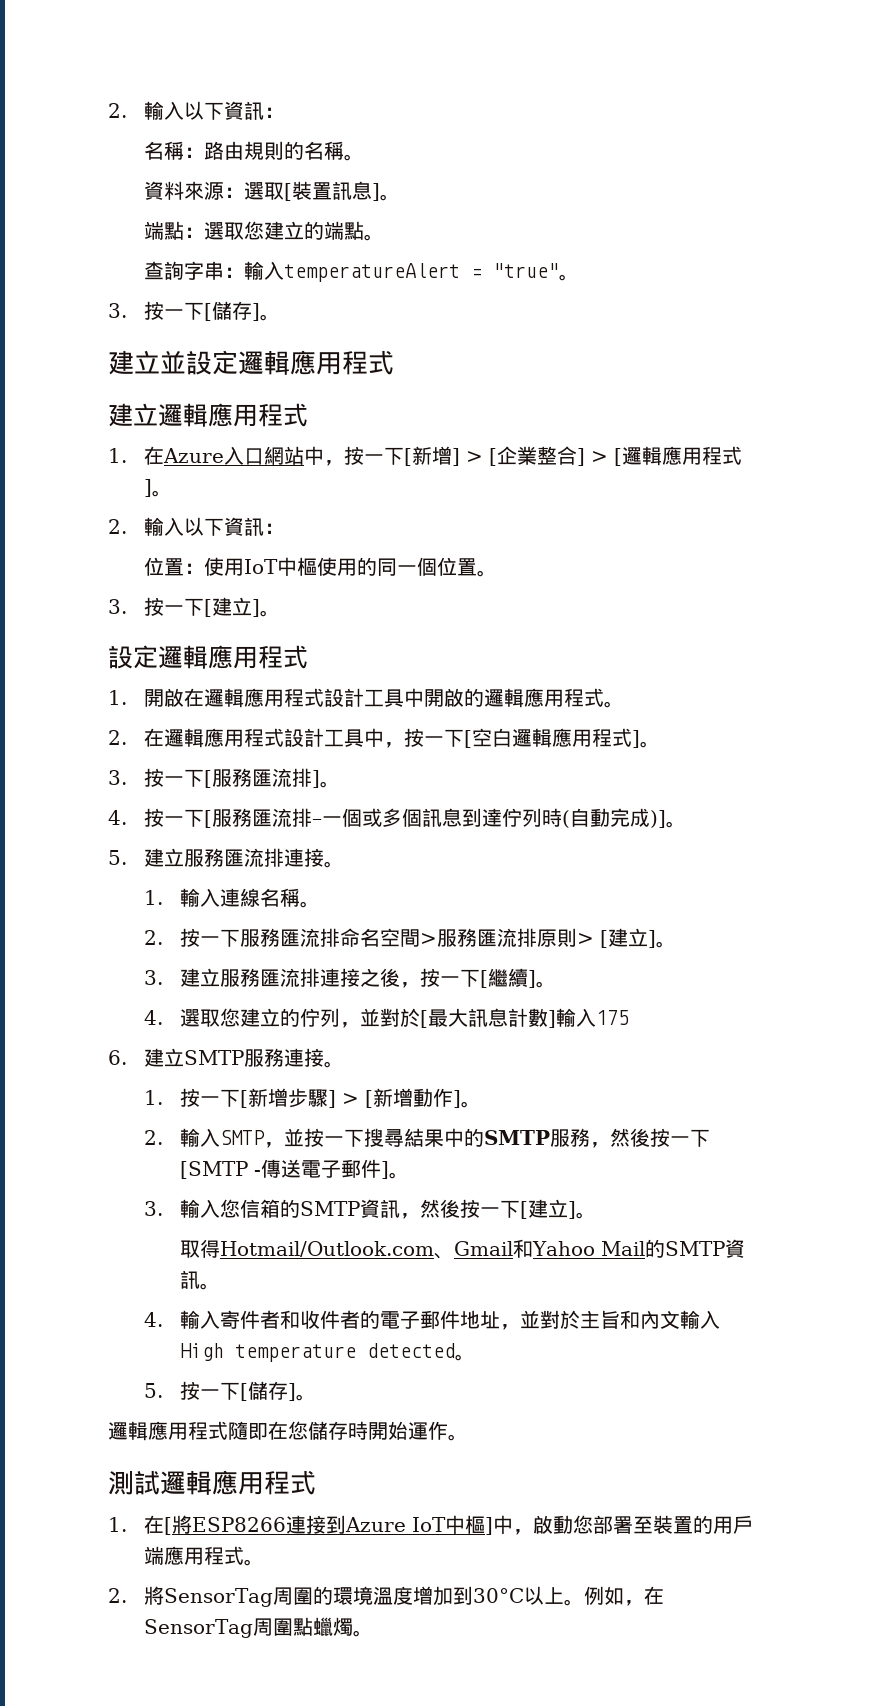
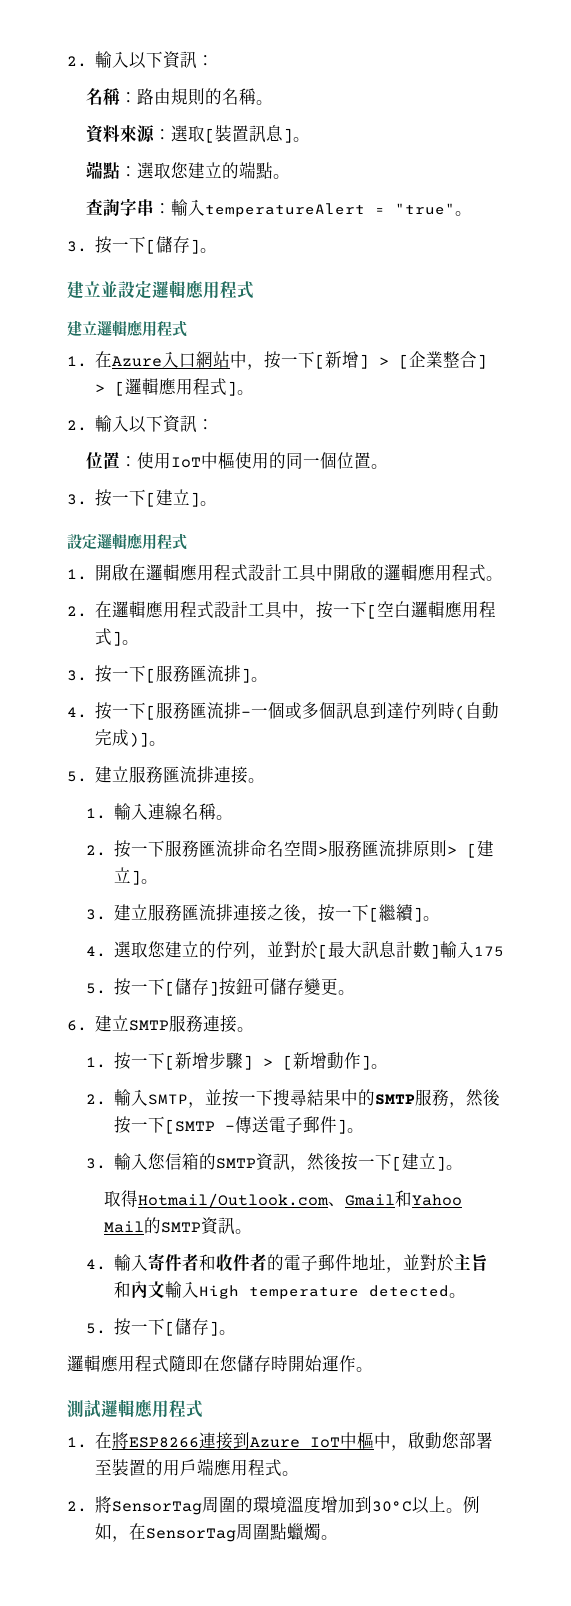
+ 5.按一下[儲存]按鈕可儲存變更。
- 1.在[將ESP8266連接到Azure IoT中樞]中，啟動您部署至裝置的用戶端應用程式。
+ 1.在將ESP8266連接到Azure IoT中樞中，啟動您部署至裝置的用戶端應用程式。

